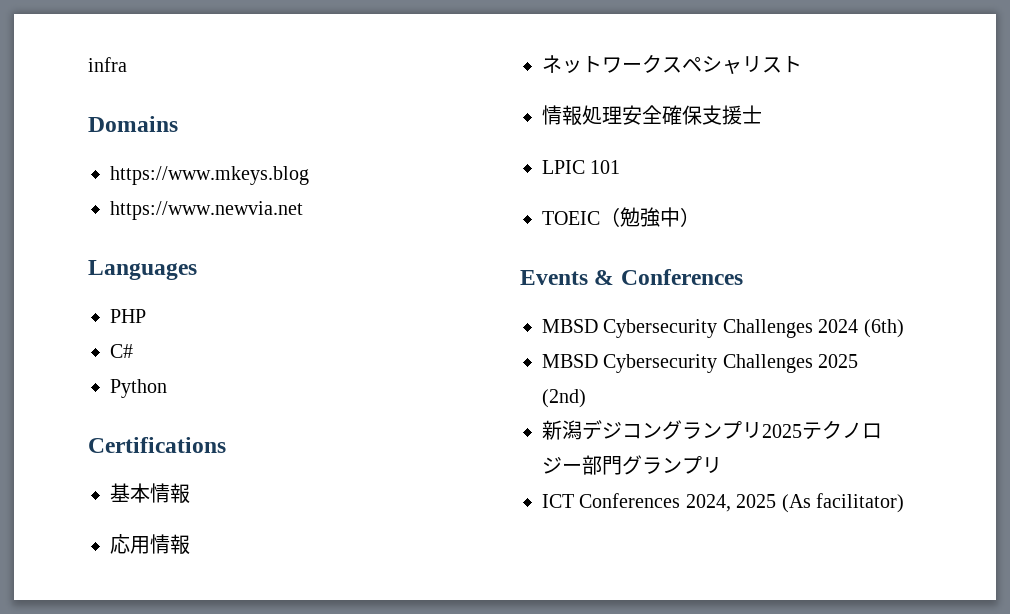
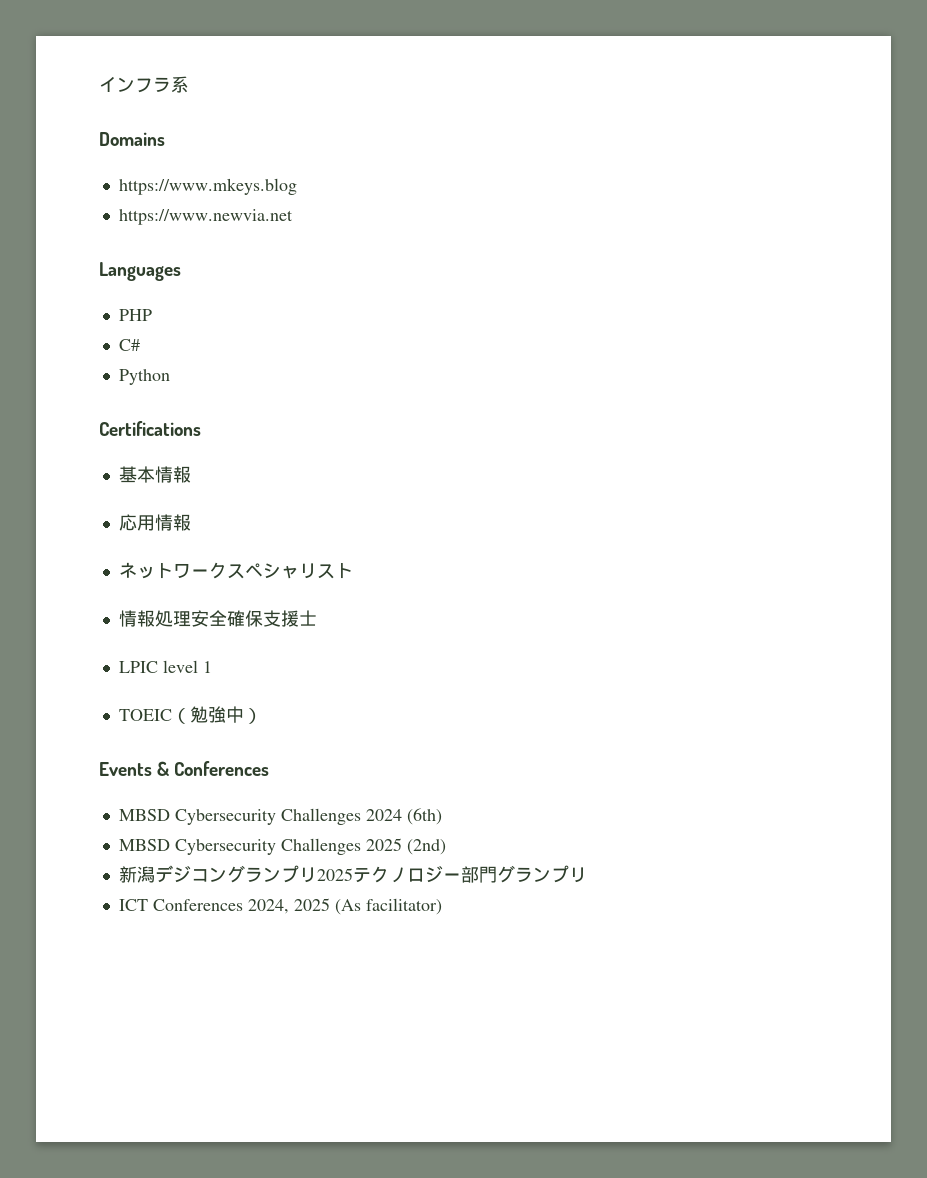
- infra
+ インフラ系
- LPIC 101
+ LPIC level 1

